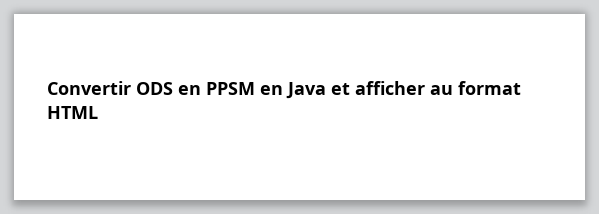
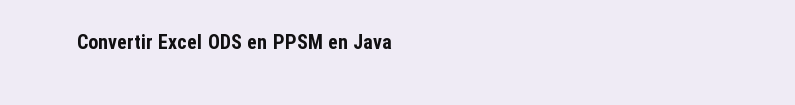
- Convertir ODS en PPSM en Java et afficher au format HTML
+ Convertir Excel ODS en PPSM en Java

